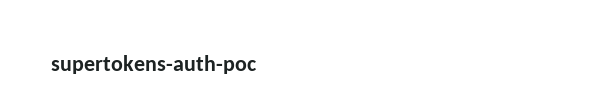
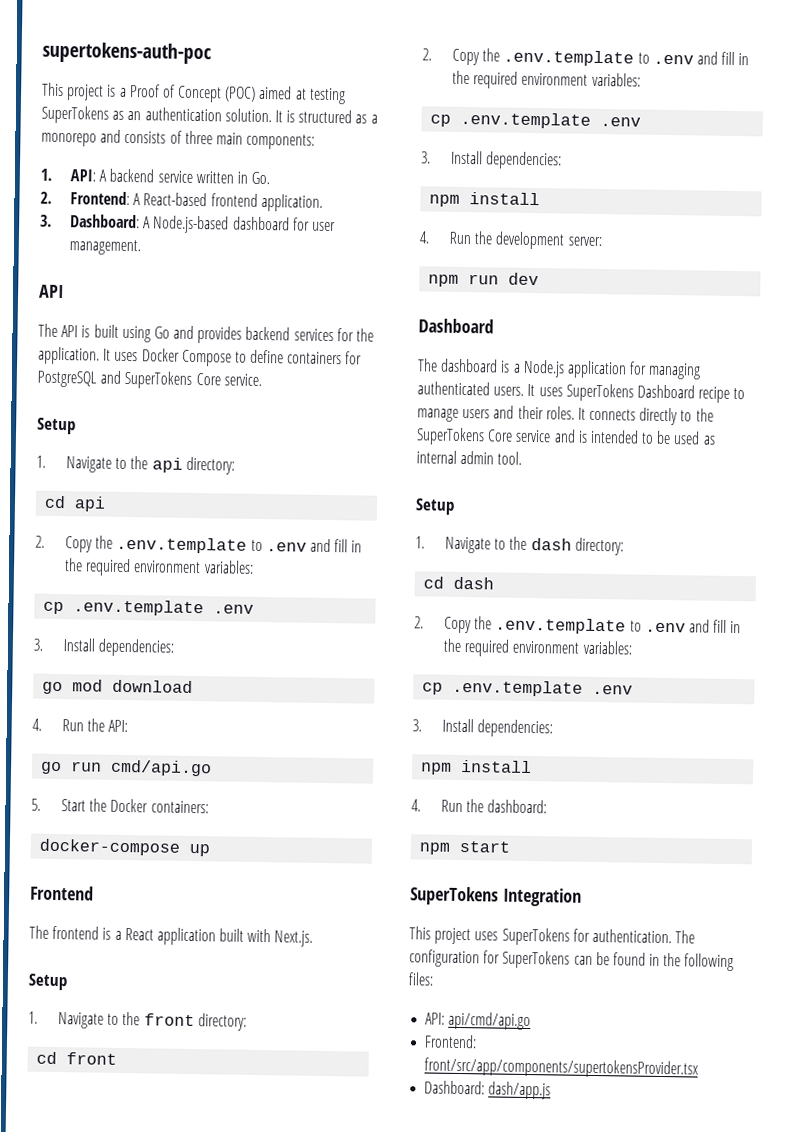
+ This project is a Proof of Concept (POC) aimed at testing SuperTokens as an authentication solution. It is structured as a monorepo and consists of three main components:
+ 1. API: A backend service written in Go.
+ 2. Frontend: A React-based frontend application.
+ 3. Dashboard: A Node.js-based dashboard for user management.
+ API
+ The API is built using Go and provides backend services for the application. It uses Docker Compose to define containers for PostgreSQL and SuperTokens Core service.
+ Setup
+ 1. Navigate to the api directory:
+ cd api
+ 2. Copy the .env.template to .env and fill in the required environment variables:
+ cp .env.template .env
+ 3. Install dependencies:
+ go mod download
+ 4. Run the API:
+ go run cmd/api.go
+ 5. Start the Docker containers:
+ docker-compose up
+ Frontend
+ The frontend is a React application built with Next.js.
+ Setup
+ 1. Navigate to the front directory:
+ cd front
+ 2. Copy the .env.template to .env and fill in the required environment variables:
+ cp .env.template .env
+ 3. Install dependencies:
+ npm install
+ 4. Run the development server:
+ npm run dev
+ Dashboard
+ The dashboard is a Node.js application for managing authenticated users. It uses SuperTokens Dashboard recipe to manage users and their roles. It connects directly to the SuperTokens Core service and is intended to be used as internal admin tool.
+ Setup
+ 1. Navigate to the dash directory:
+ cd dash
+ 2. Copy the .env.template to .env and fill in the required environment variables:
+ cp .env.template .env
+ 3. Install dependencies:
+ npm install
+ 4. Run the dashboard:
+ npm start
+ SuperTokens Integration
+ This project uses SuperTokens for authentication. The configuration for SuperTokens can be found in the following files:
+ API: api/cmd/api.go
+ Frontend: front/src/app/components/supertokensProvider.tsx
+ Dashboard: dash/app.js

